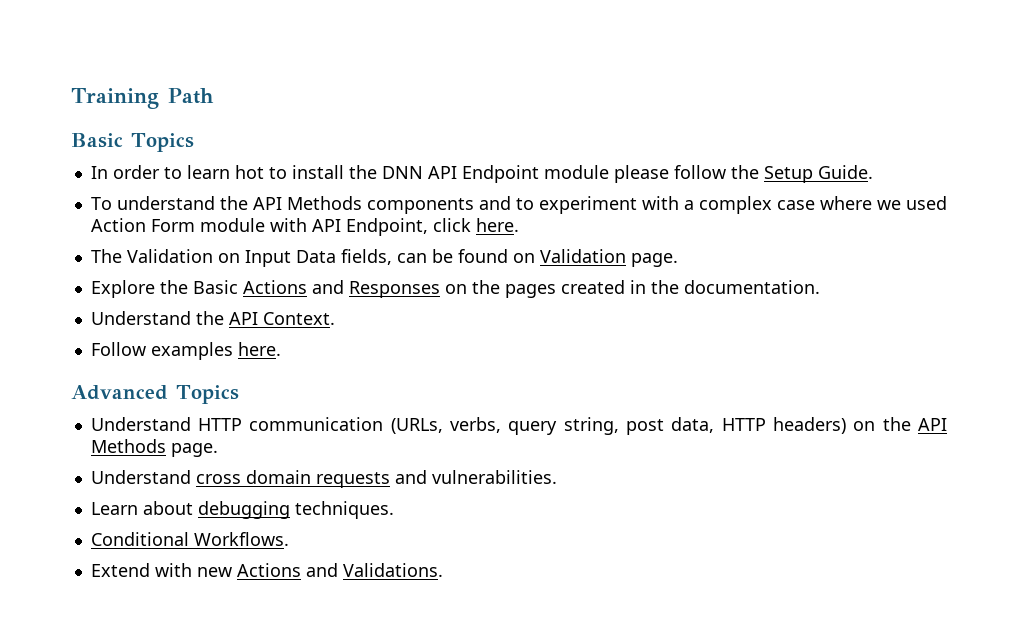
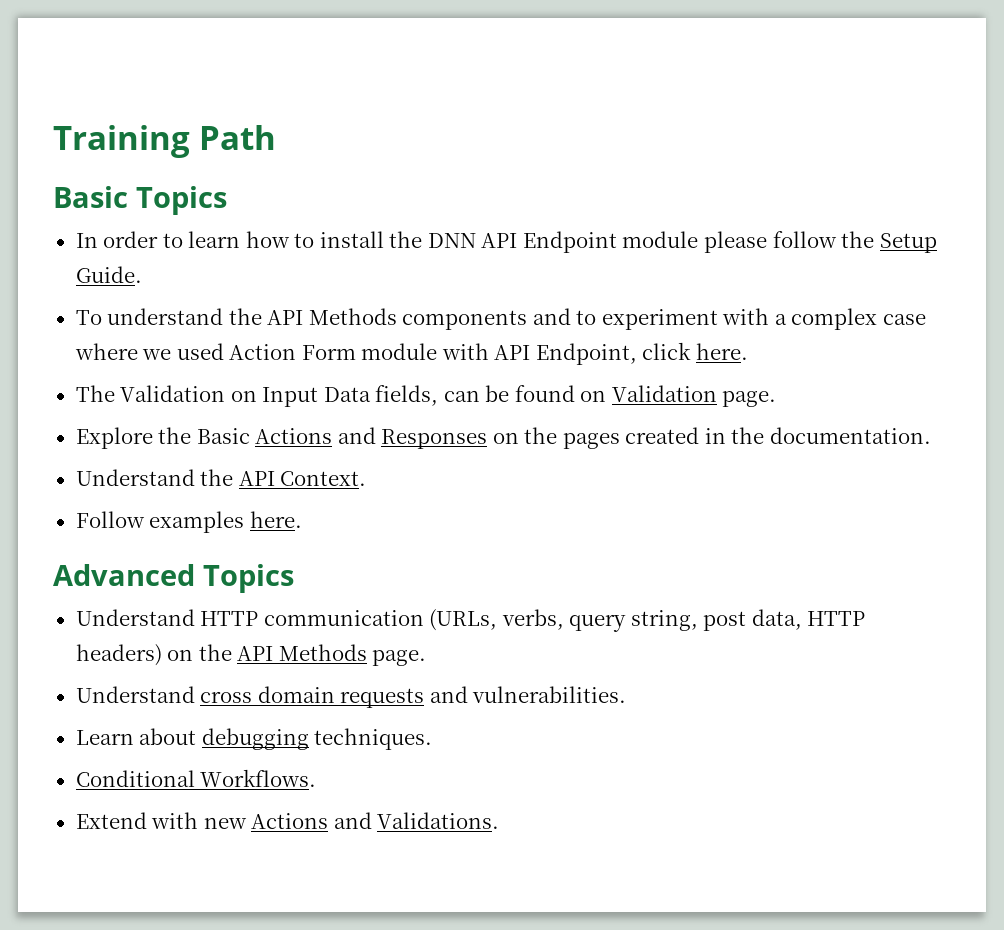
- In order to learn hot to install the DNN API Endpoint module please follow the Setup Guide.
+ In order to learn how to install the DNN API Endpoint module please follow the Setup Guide.

